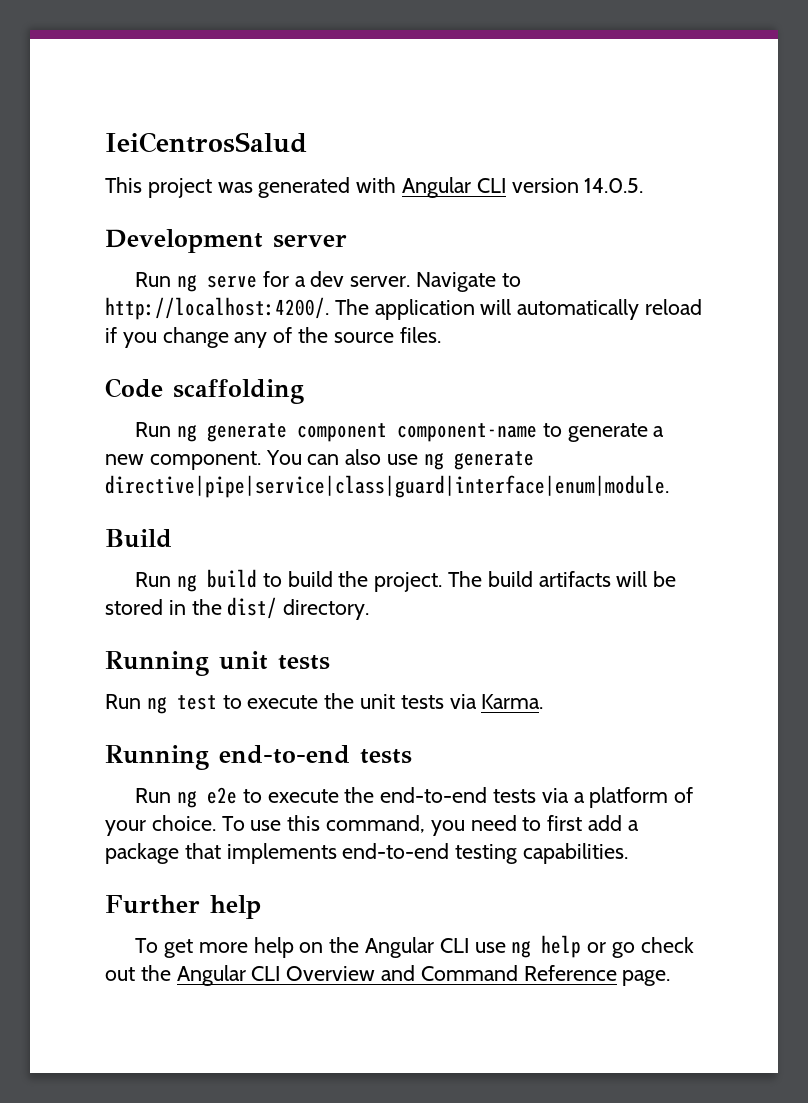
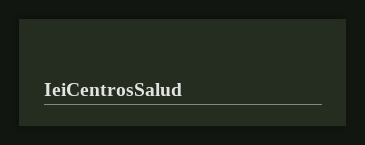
- This project was generated with Angular CLI version 14.0.5.
- Development server
- Run ng serve for a dev server. Navigate to http://localhost:4200/. The application will automatically reload if you change any of the source files.
- Code scaffolding
- Run ng generate component component-name to generate a new component. You can also use ng generate directive|pipe|service|class|guard|interface|enum|module.
- Build
- Run ng build to build the project. The build artifacts will be stored in the dist/ directory.
- Running unit tests
- Run ng test to execute the unit tests via Karma.
- Running end-to-end tests
- Run ng e2e to execute the end-to-end tests via a platform of your choice. To use this command, you need to first add a package that implements end-to-end testing capabilities.
- Further help
- To get more help on the Angular CLI use ng help or go check out the Angular CLI Overview and Command Reference page.

